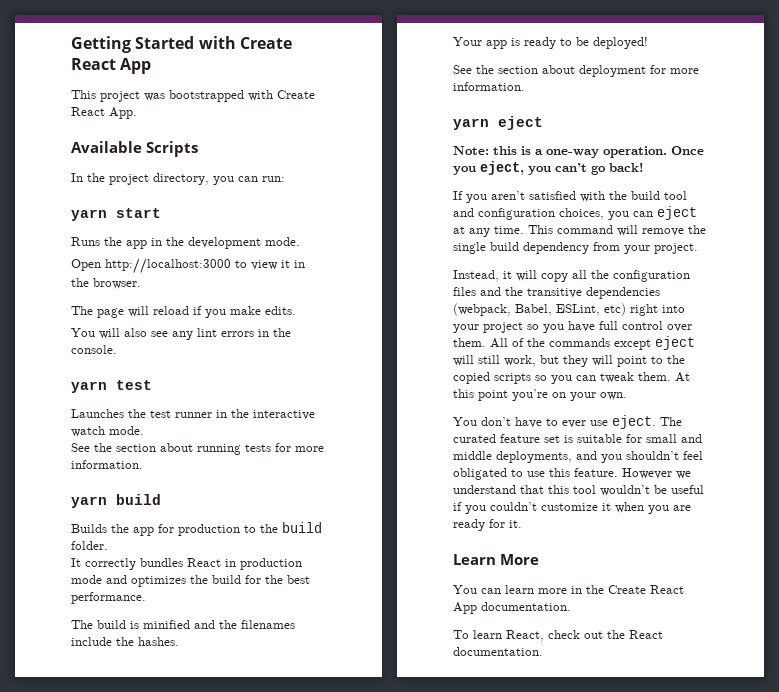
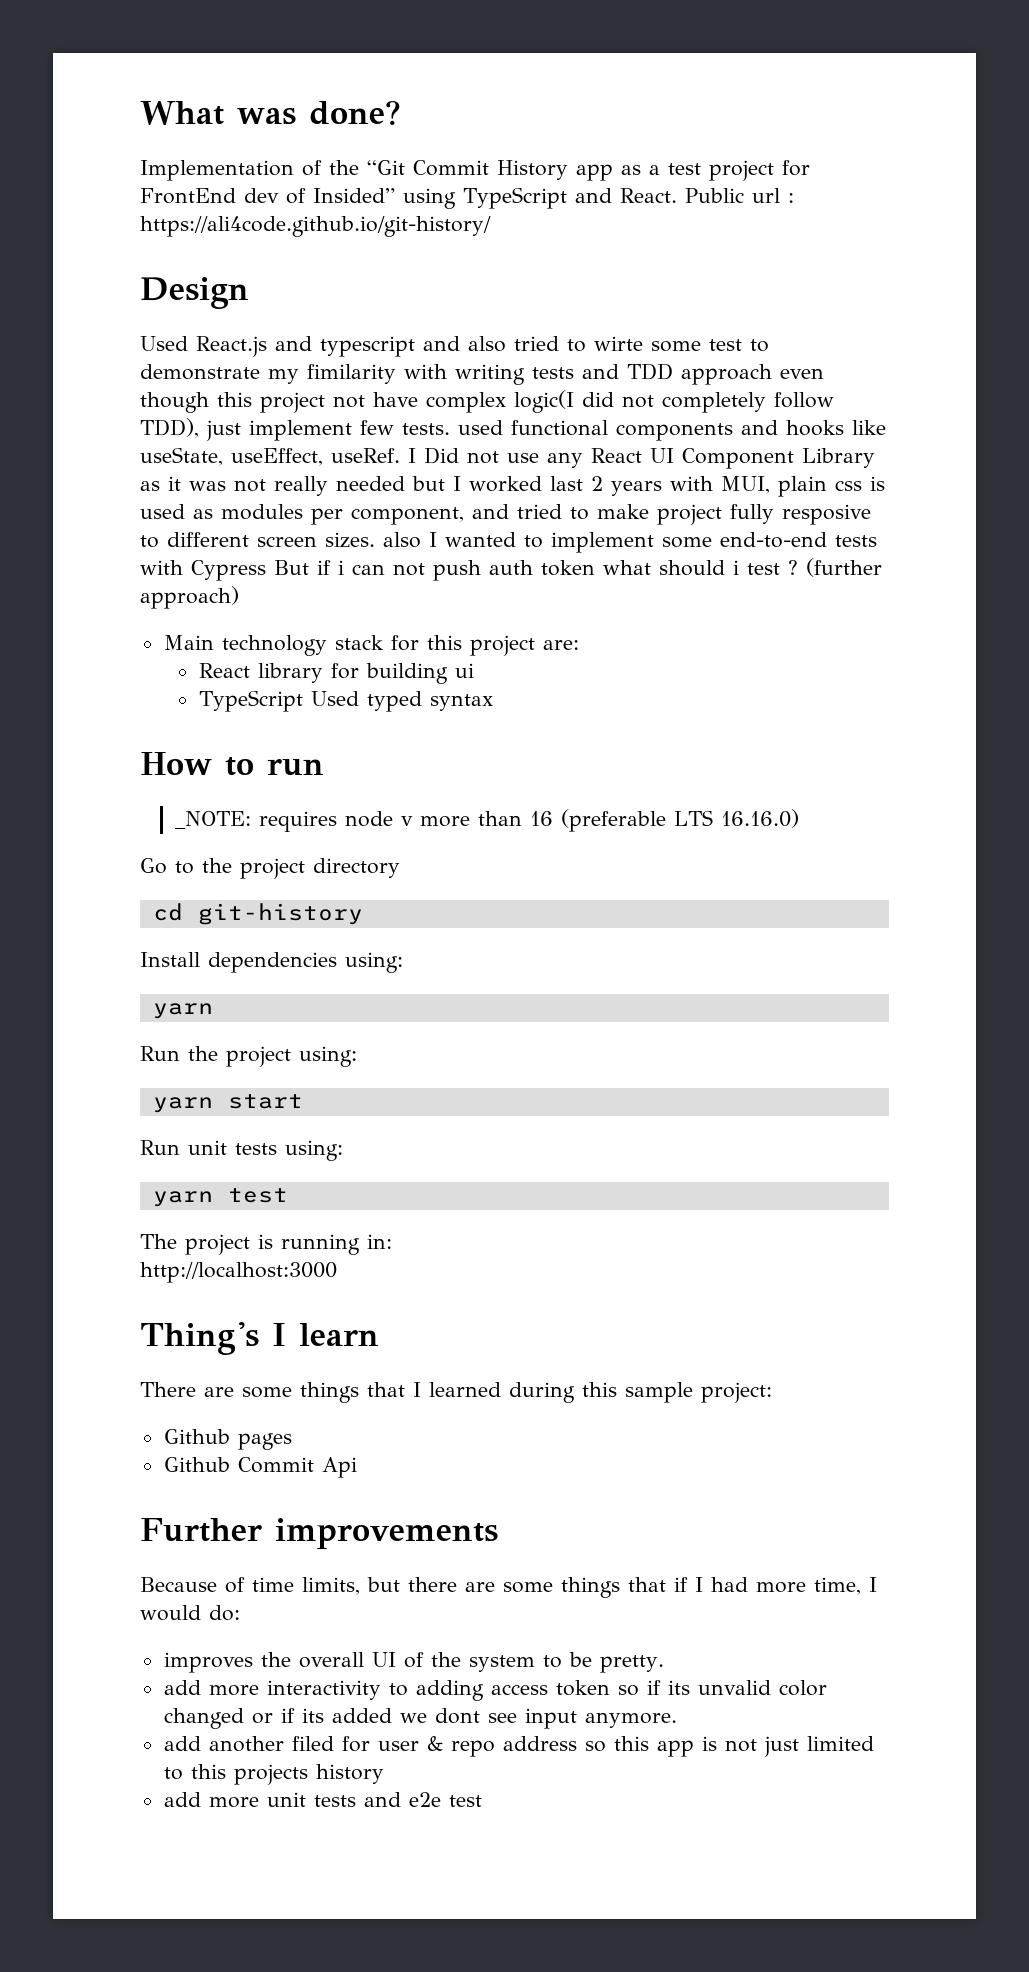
- Getting Started with Create React App
- This project was bootstrapped with Create React App.
- Available Scripts
- In the project directory, you can run:
+ What was done?
+ Implementation of the “Git Commit History app as a test project for FrontEnd dev of Insided” using TypeScript and React. Public url : https://ali4code.github.io/git-history/
+ Design
+ Used React.js and typescript and also tried to wirte some test to demonstrate my fimilarity with writing tests and TDD approach even though this project not have complex logic(I did not completely follow TDD), just implement few tests. used functional components and hooks like useState, useEffect, useRef. I Did not use any React UI Component Library as it was not really needed but I worked last 2 years with MUI, plain css is used as modules per component, and tried to make project fully resposive to different screen sizes. also I wanted to implement some end-to-end tests with Cypress But if i can not push auth token what should i test ? (further approach)
+ Main technology stack for this project are:
+ React library for building ui
+ TypeScript Used typed syntax
+ How to run
+ _NOTE: requires node v more than 16 (preferable LTS 16.16.0)
+ Go to the project directory
+ cd git-history
+ Install dependencies using:
+ yarn
+ Run the project using:
  yarn start
- Runs the app in the development mode.
- Open http://localhost:3000 to view it in the browser.
- The page will reload if you make edits.
- You will also see any lint errors in the console.
+ Run unit tests using:
  yarn test
- Launches the test runner in the interactive watch mode.
- See the section about running tests for more information.
- yarn build
- Builds the app for production to the build folder.
- It correctly bundles React in production mode and optimizes the build for the best performance.
- The build is minified and the filenames include the hashes.
- Your app is ready to be deployed!
- See the section about deployment for more information.
- yarn eject
- Note: this is a one-way operation. Once you eject, you can’t go back!
- If you aren’t satisfied with the build tool and configuration choices, you can eject at any time. This command will remove the single build dependency from your project.
- Instead, it will copy all the configuration files and the transitive dependencies (webpack, Babel, ESLint, etc) right into your project so you have full control over them. All of the commands except eject will still work, but they will point to the copied scripts so you can tweak them. At this point you’re on your own.
- You don’t have to ever use eject. The curated feature set is suitable for small and middle deployments, and you shouldn’t feel obligated to use this feature. However we understand that this tool wouldn’t be useful if you couldn’t customize it when you are ready for it.
- Learn More
- You can learn more in the Create React App documentation.
- To learn React, check out the React documentation.
+ The project is running in:
+ http://localhost:3000
+ Thing's I learn
+ There are some things that I learned during this sample project:
+ Github pages
+ Github Commit Api
+ Further improvements
+ Because of time limits, but there are some things that if I had more time, I would do:
+ improves the overall UI of the system to be pretty.
+ add more interactivity to adding access token so if its unvalid color changed or if its added we dont see input anymore.
+ add another filed for user & repo address so this app is not just limited to this projects history
+ add more unit tests and e2e test

